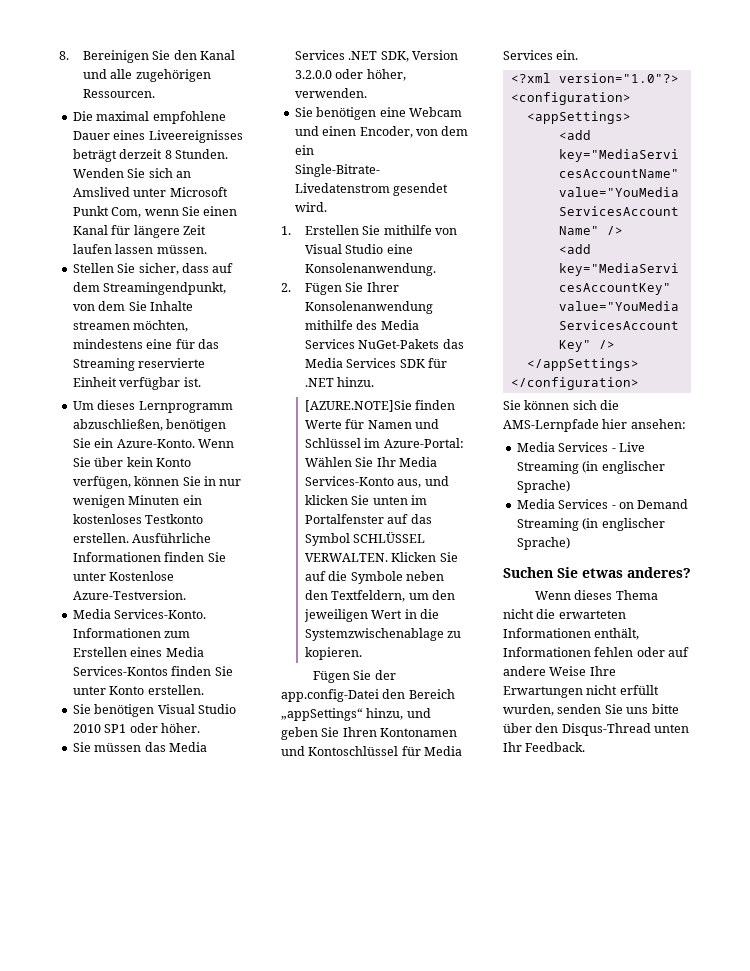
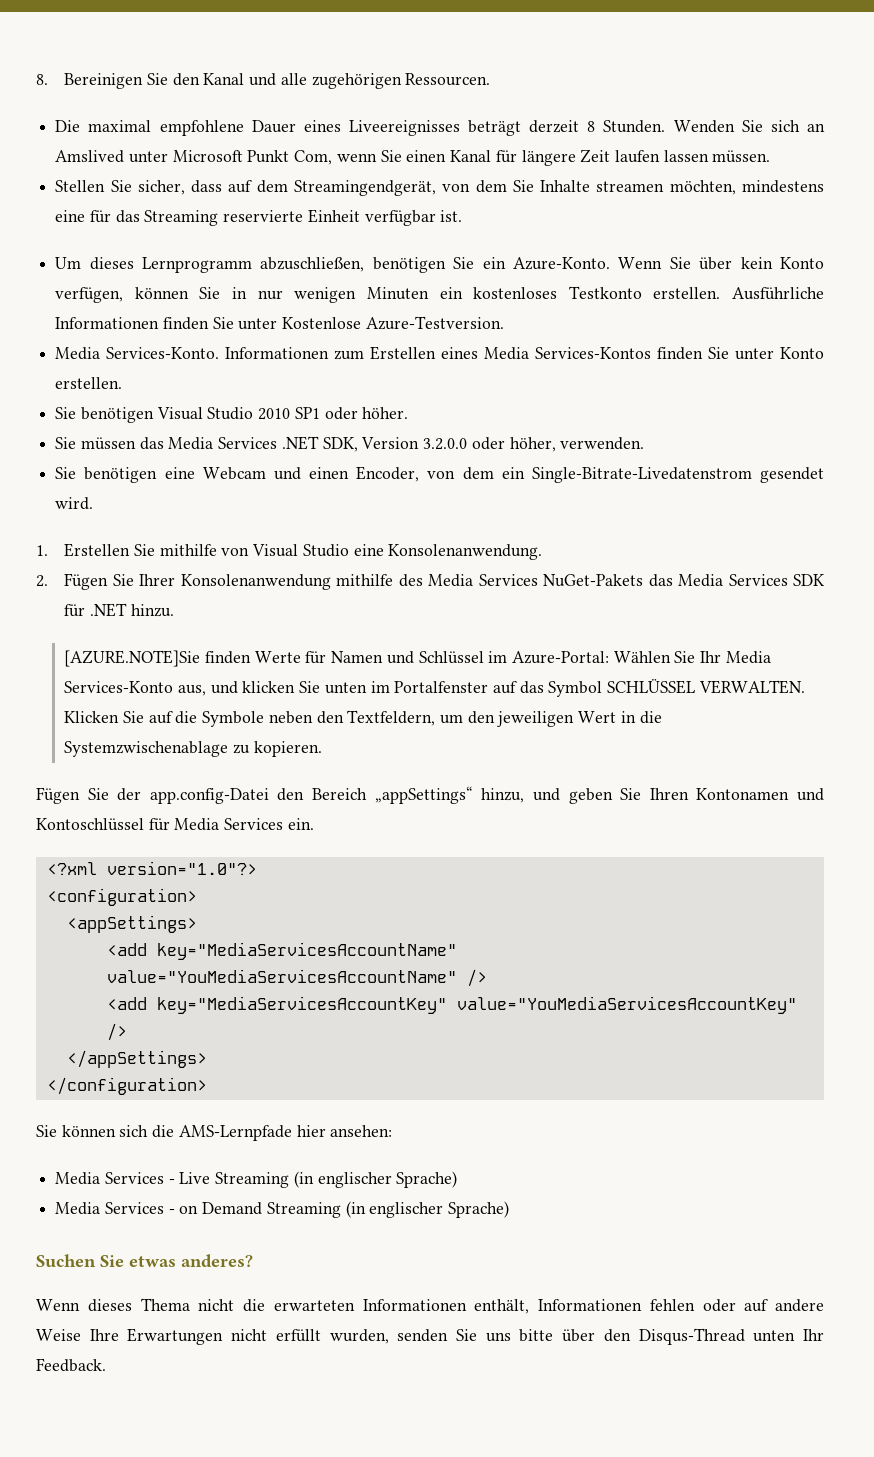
- Stellen Sie sicher, dass auf dem Streamingendpunkt, von dem Sie Inhalte streamen möchten, mindestens eine für das Streaming reservierte Einheit verfügbar ist.
+ Stellen Sie sicher, dass auf dem Streamingendgerät, von dem Sie Inhalte streamen möchten, mindestens eine für das Streaming reservierte Einheit verfügbar ist.

